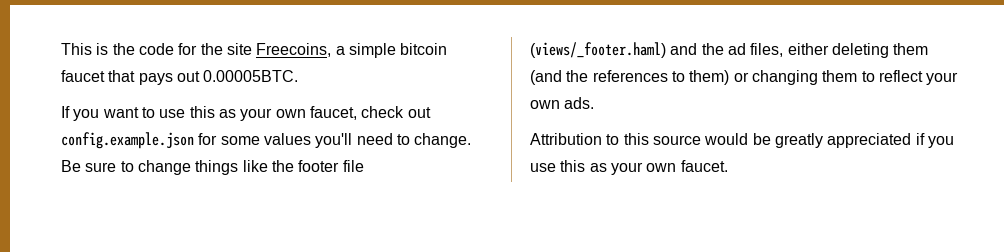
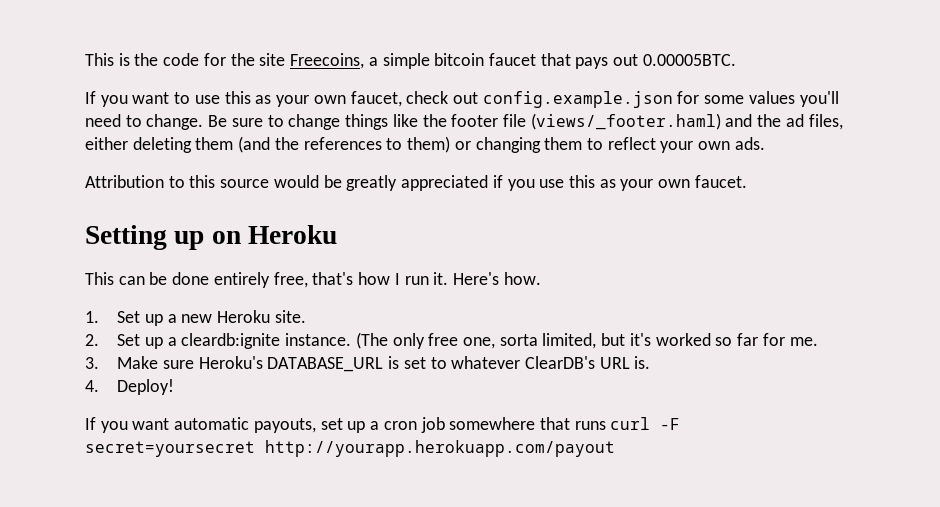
+ Setting up on Heroku
+ This can be done entirely free, that's how I run it. Here's how.
+ 1. Set up a new Heroku site.
+ 2. Set up a cleardb:ignite instance. (The only free one, sorta limited, but it's worked so far for me.
+ 3. Make sure Heroku's DATABASE_URL is set to whatever ClearDB's URL is.
+ 4. Deploy!
+ If you want automatic payouts, set up a cron job somewhere that runs curl -F secret=yoursecret http://yourapp.herokuapp.com/payout

